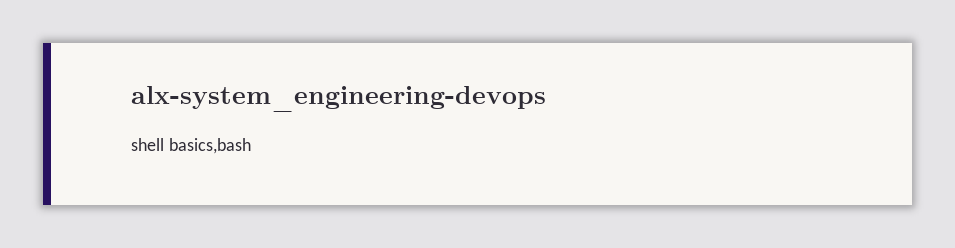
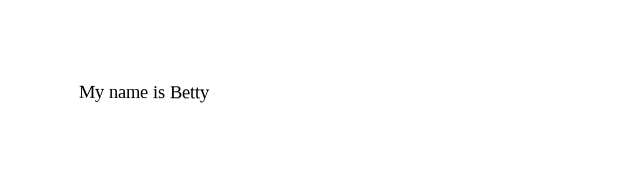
- alx-system_engineering-devops
- shell basics,bash
+ My name is Betty

